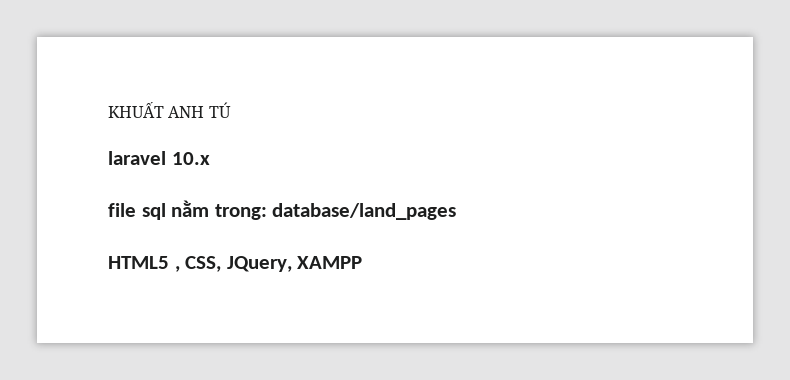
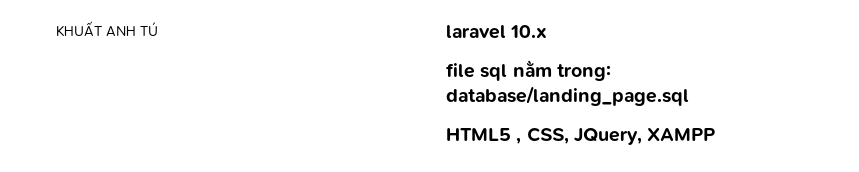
- file sql nằm trong: database/land_pages
+ file sql nằm trong: database/landing_page.sql

